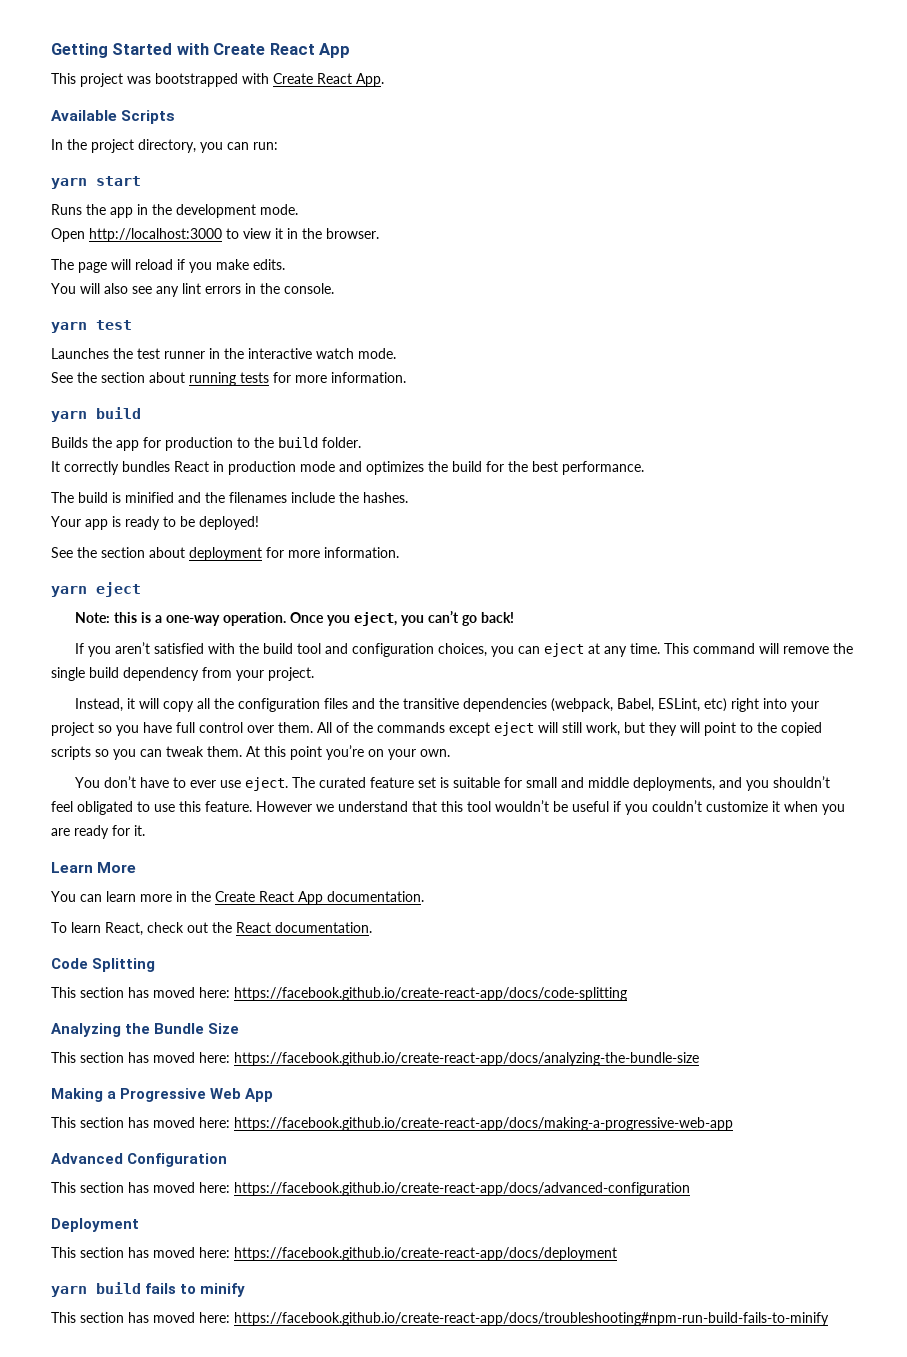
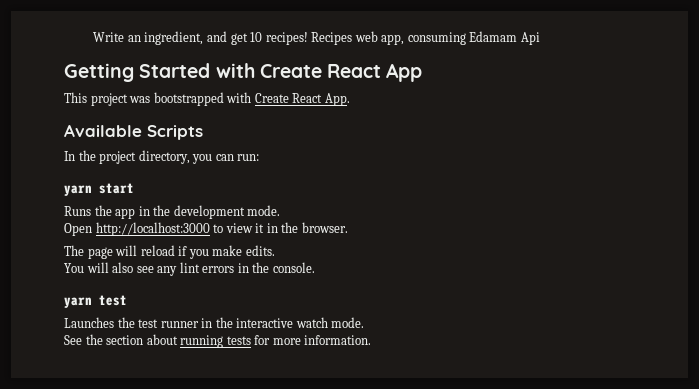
+ Write an ingredient, and get 10 recipes! Recipes web app, consuming Edamam Api
  See the section about running tests for more information.
- yarn build
- Builds the app for production to the build folder.
- It correctly bundles React in production mode and optimizes the build for the best performance.
- The build is minified and the filenames include the hashes.
- Your app is ready to be deployed!
- See the section about deployment for more information.
- yarn eject
- Note: this is a one-way operation. Once you eject, you can’t go back!
- If you aren’t satisfied with the build tool and configuration choices, you can eject at any time. This command will remove the single build dependency from your project.
- Instead, it will copy all the configuration files and the transitive dependencies (webpack, Babel, ESLint, etc) right into your project so you have full control over them. All of the commands except eject will still work, but they will point to the copied scripts so you can tweak them. At this point you’re on your own.
- You don’t have to ever use eject. The curated feature set is suitable for small and middle deployments, and you shouldn’t feel obligated to use this feature. However we understand that this tool wouldn’t be useful if you couldn’t customize it when you are ready for it.
- Learn More
- You can learn more in the Create React App documentation.
- To learn React, check out the React documentation.
- Code Splitting
- This section has moved here: https://facebook.github.io/create-react-app/docs/code-splitting
- Analyzing the Bundle Size
- This section has moved here: https://facebook.github.io/create-react-app/docs/analyzing-the-bundle-size
- Making a Progressive Web App
- This section has moved here: https://facebook.github.io/create-react-app/docs/making-a-progressive-web-app
- Advanced Configuration
- This section has moved here: https://facebook.github.io/create-react-app/docs/advanced-configuration
- Deployment
- This section has moved here: https://facebook.github.io/create-react-app/docs/deployment
- yarn build fails to minify
- This section has moved here: https://facebook.github.io/create-react-app/docs/troubleshooting#npm-run-build-fails-to-minify

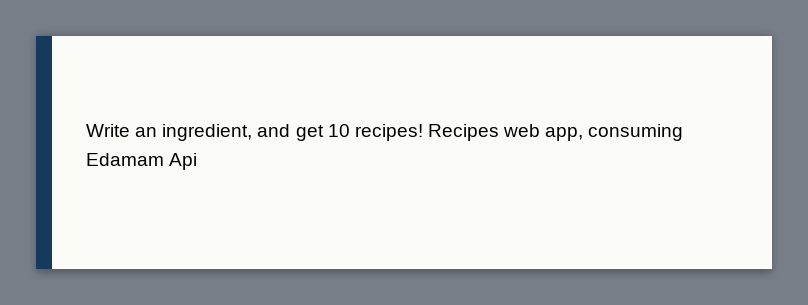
- Getting Started with Create React App
- This project was bootstrapped with Create React App.
- Available Scripts
- In the project directory, you can run:
- yarn start
- Runs the app in the development mode.
- Open http://localhost:3000 to view it in the browser.
- The page will reload if you make edits.
- You will also see any lint errors in the console.
- yarn test
- Launches the test runner in the interactive watch mode.
- See the section about running tests for more information.

